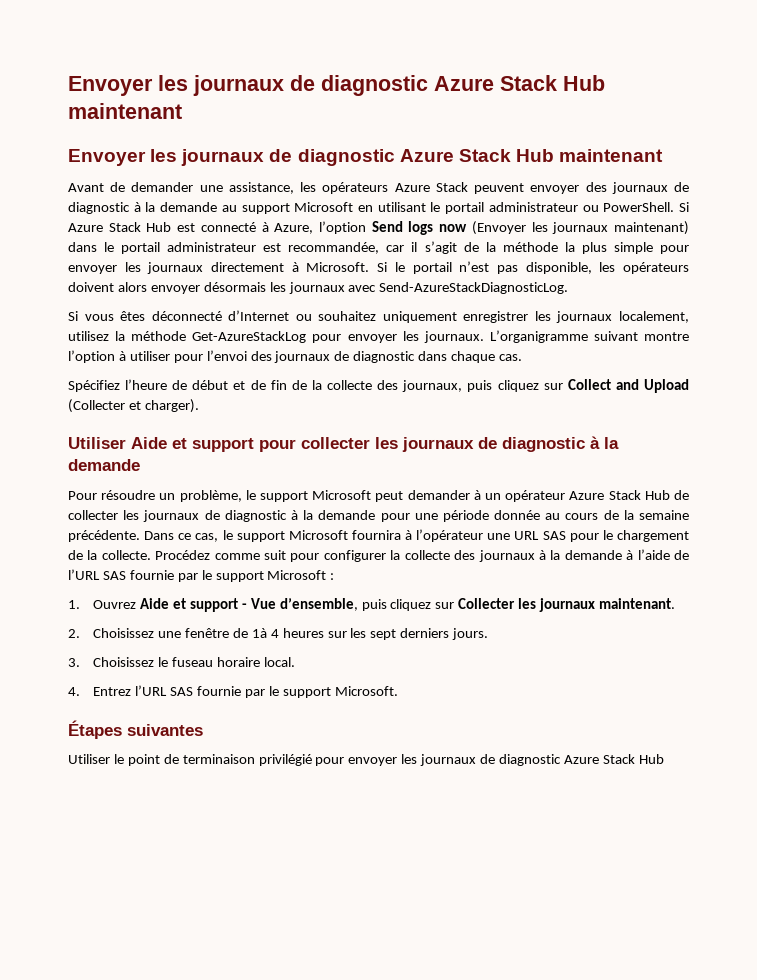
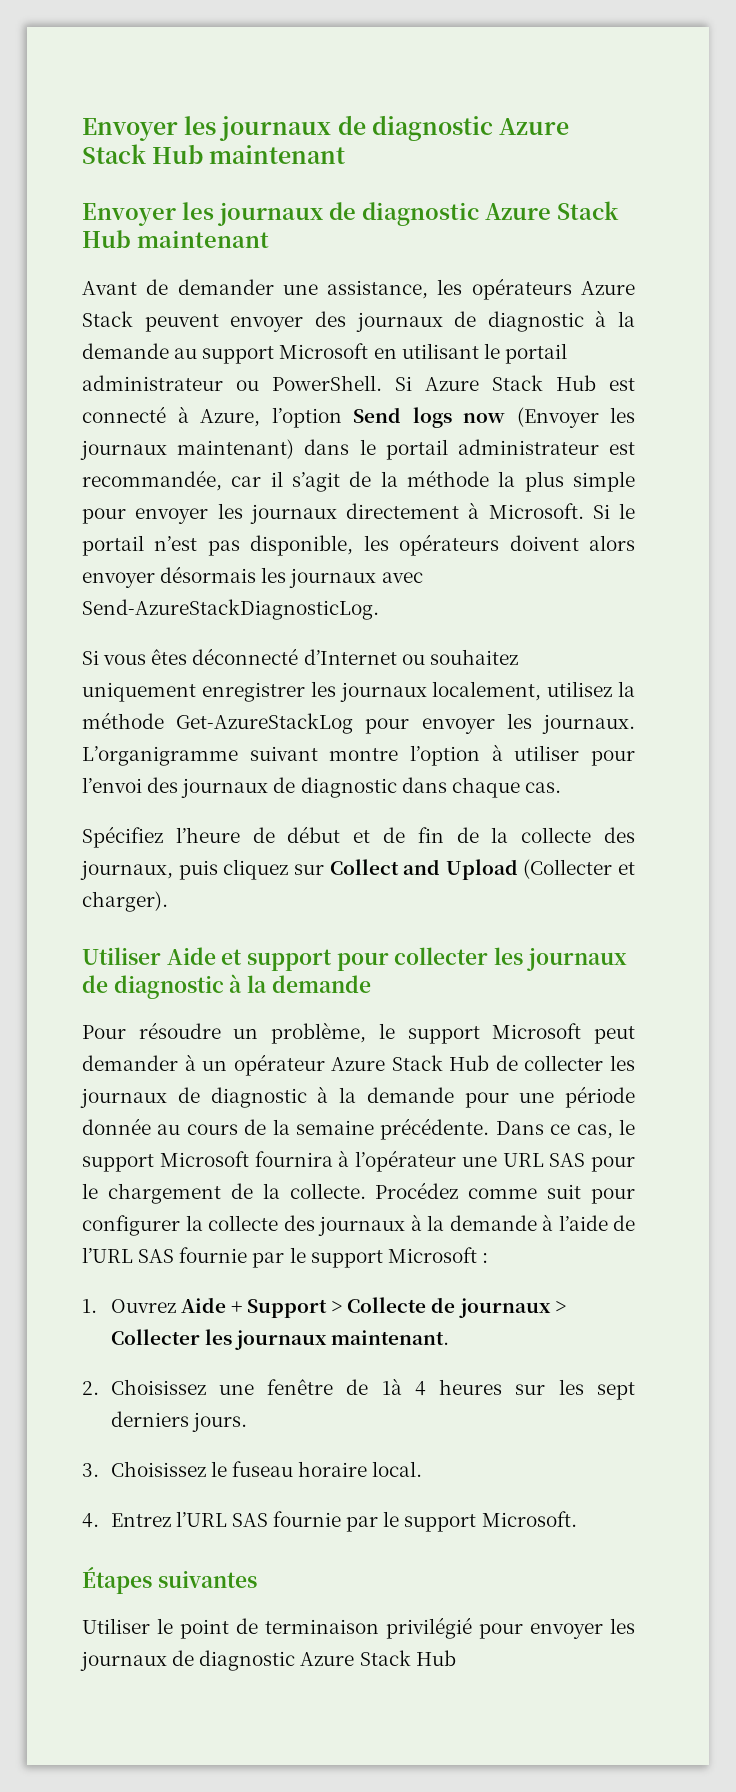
- 1. Ouvrez Aide et support - Vue d’ensemble, puis cliquez sur Collecter les journaux maintenant.
+ 1. Ouvrez Aide + Support > Collecte de journaux > Collecter les journaux maintenant.

